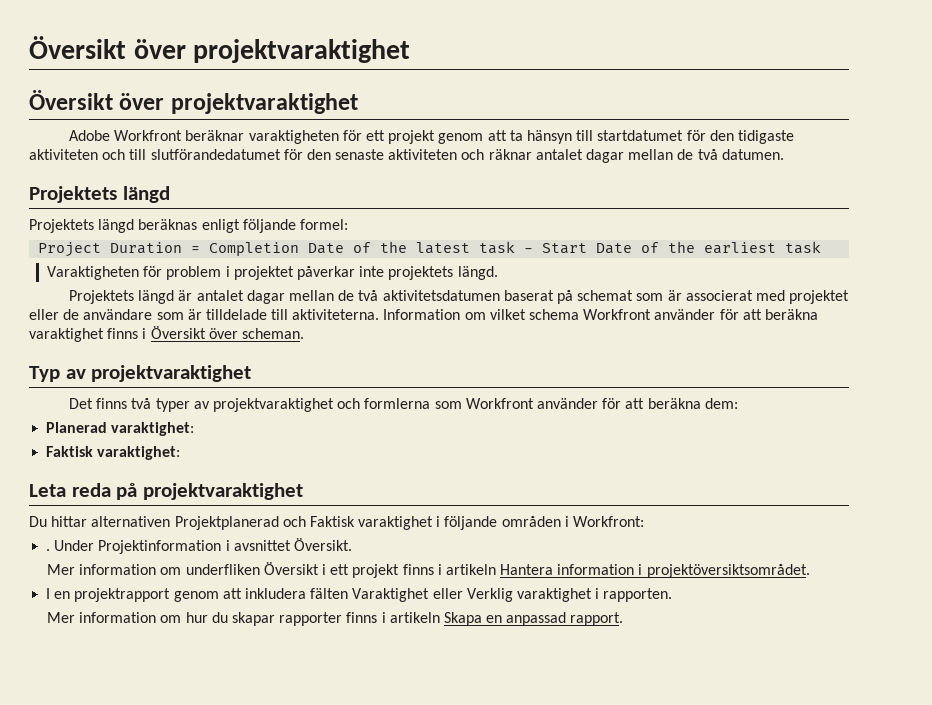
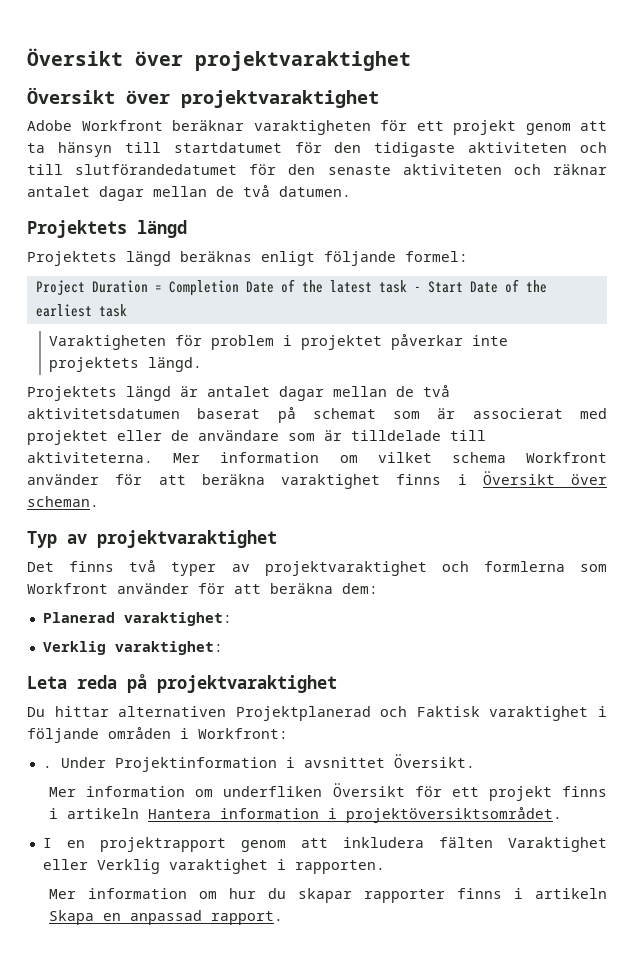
- Information om vilket schema Workfront använder för att beräkna varaktighet finns i Översikt över scheman.
+ Mer information om vilket schema Workfront använder för att beräkna varaktighet finns i Översikt över scheman.
- Faktisk varaktighet:
+ Verklig varaktighet:
- Mer information om underfliken Översikt i ett projekt finns i artikeln Hantera information i projektöversiktsområdet.
+ Mer information om underfliken Översikt för ett projekt finns i artikeln Hantera information i projektöversiktsområdet.

